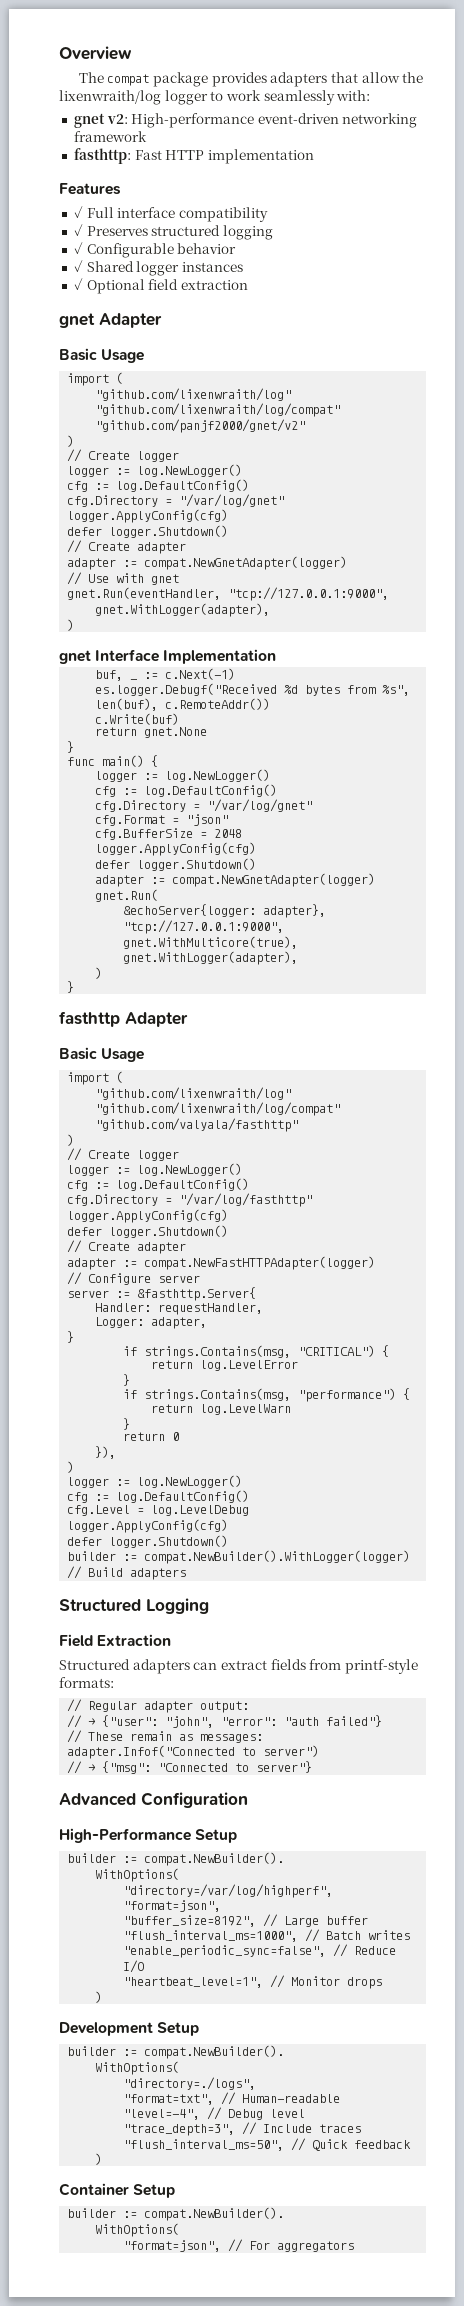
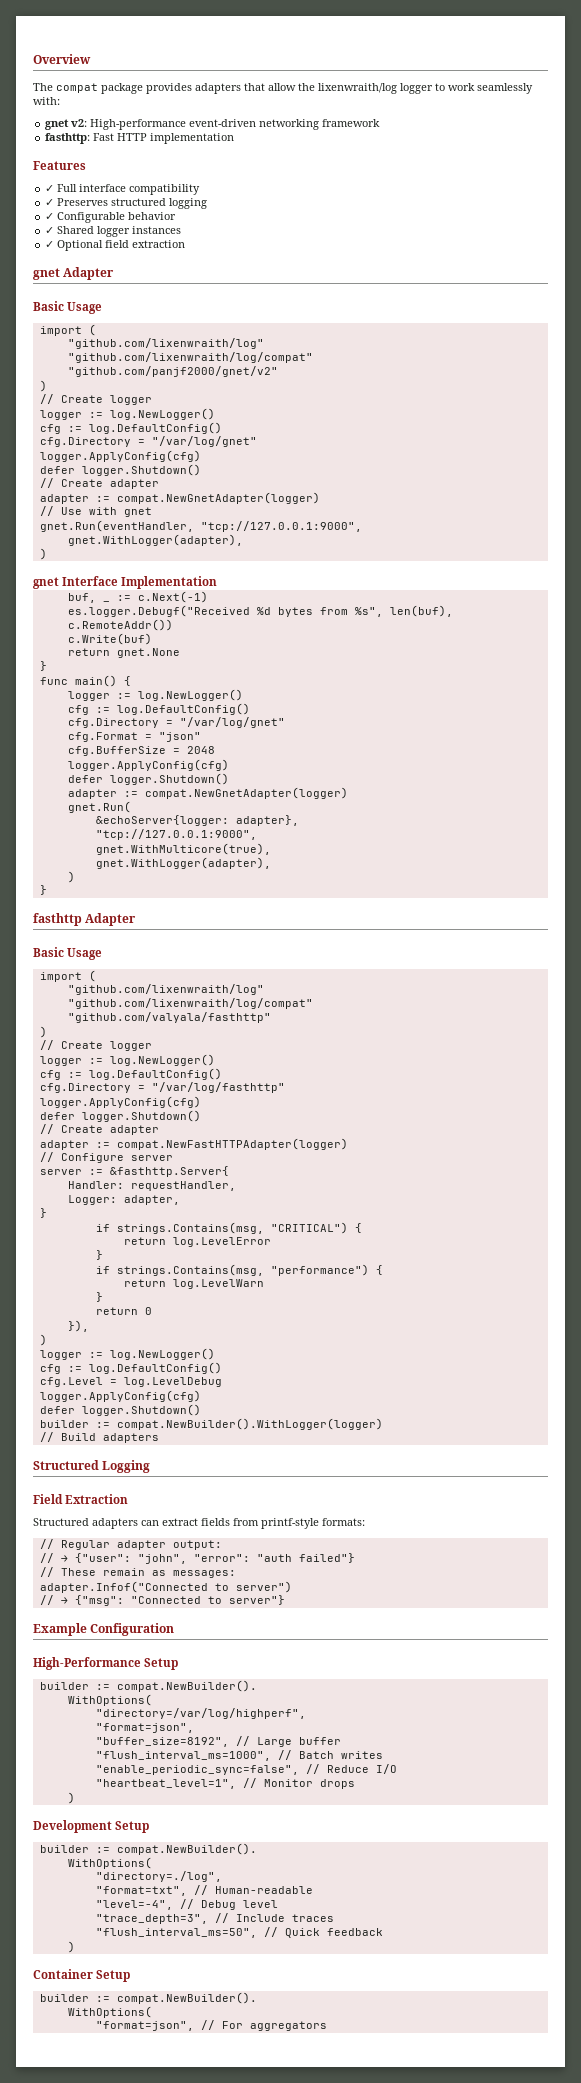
- Advanced Configuration
+ Example Configuration
- "directory=./logs",
+ "directory=./log",

